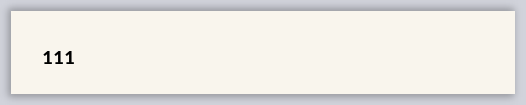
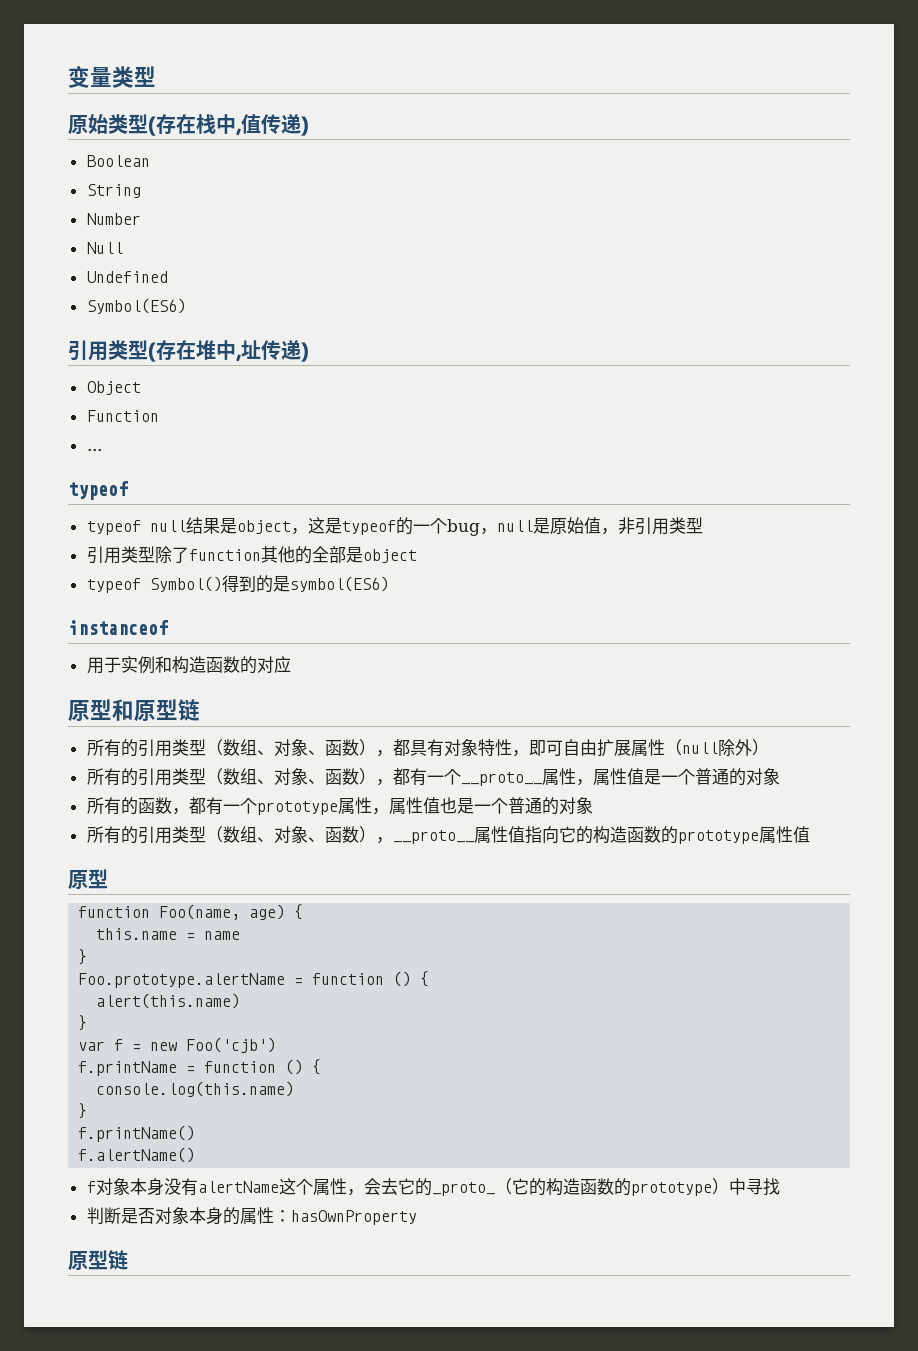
- 111
+ 变量类型
+ 原始类型(存在栈中,值传递)
+ Boolean
+ String
+ Number
+ Null
+ Undefined
+ Symbol(ES6)
+ 引用类型(存在堆中,址传递)
+ Object
+ Function
+ ...
+ typeof
+ typeof null结果是object，这是typeof的一个bug，null是原始值，非引用类型
+ 引用类型除了function其他的全部是object
+ typeof Symbol()得到的是symbol(ES6)
+ instanceof
+ 用于实例和构造函数的对应
+ 原型和原型链
+ 所有的引用类型（数组、对象、函数），都具有对象特性，即可自由扩展属性（null除外）
+ 所有的引用类型（数组、对象、函数），都有一个__proto__属性，属性值是一个普通的对象
+ 所有的函数，都有一个prototype属性，属性值也是一个普通的对象
+ 所有的引用类型（数组、对象、函数），__proto__属性值指向它的构造函数的prototype属性值
+ 原型
+ function Foo(name, age) {
+ this.name = name
+ }
+ Foo.prototype.alertName = function () {
+ alert(this.name)
+ }
+ var f = new Foo('cjb')
+ f.printName = function () {
+ console.log(this.name)
+ }
+ f.printName()
+ f.alertName()
+ f对象本身没有alertName这个属性，会去它的_proto_（它的构造函数的prototype）中寻找
+ 判断是否对象本身的属性：hasOwnProperty
+ 原型链

